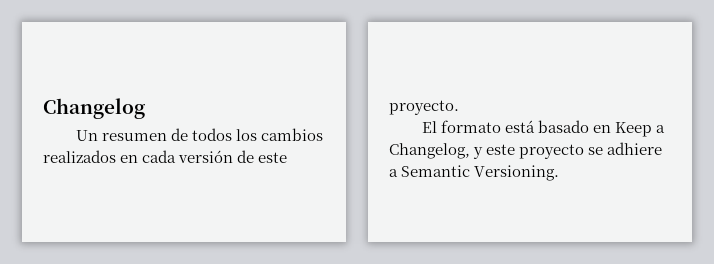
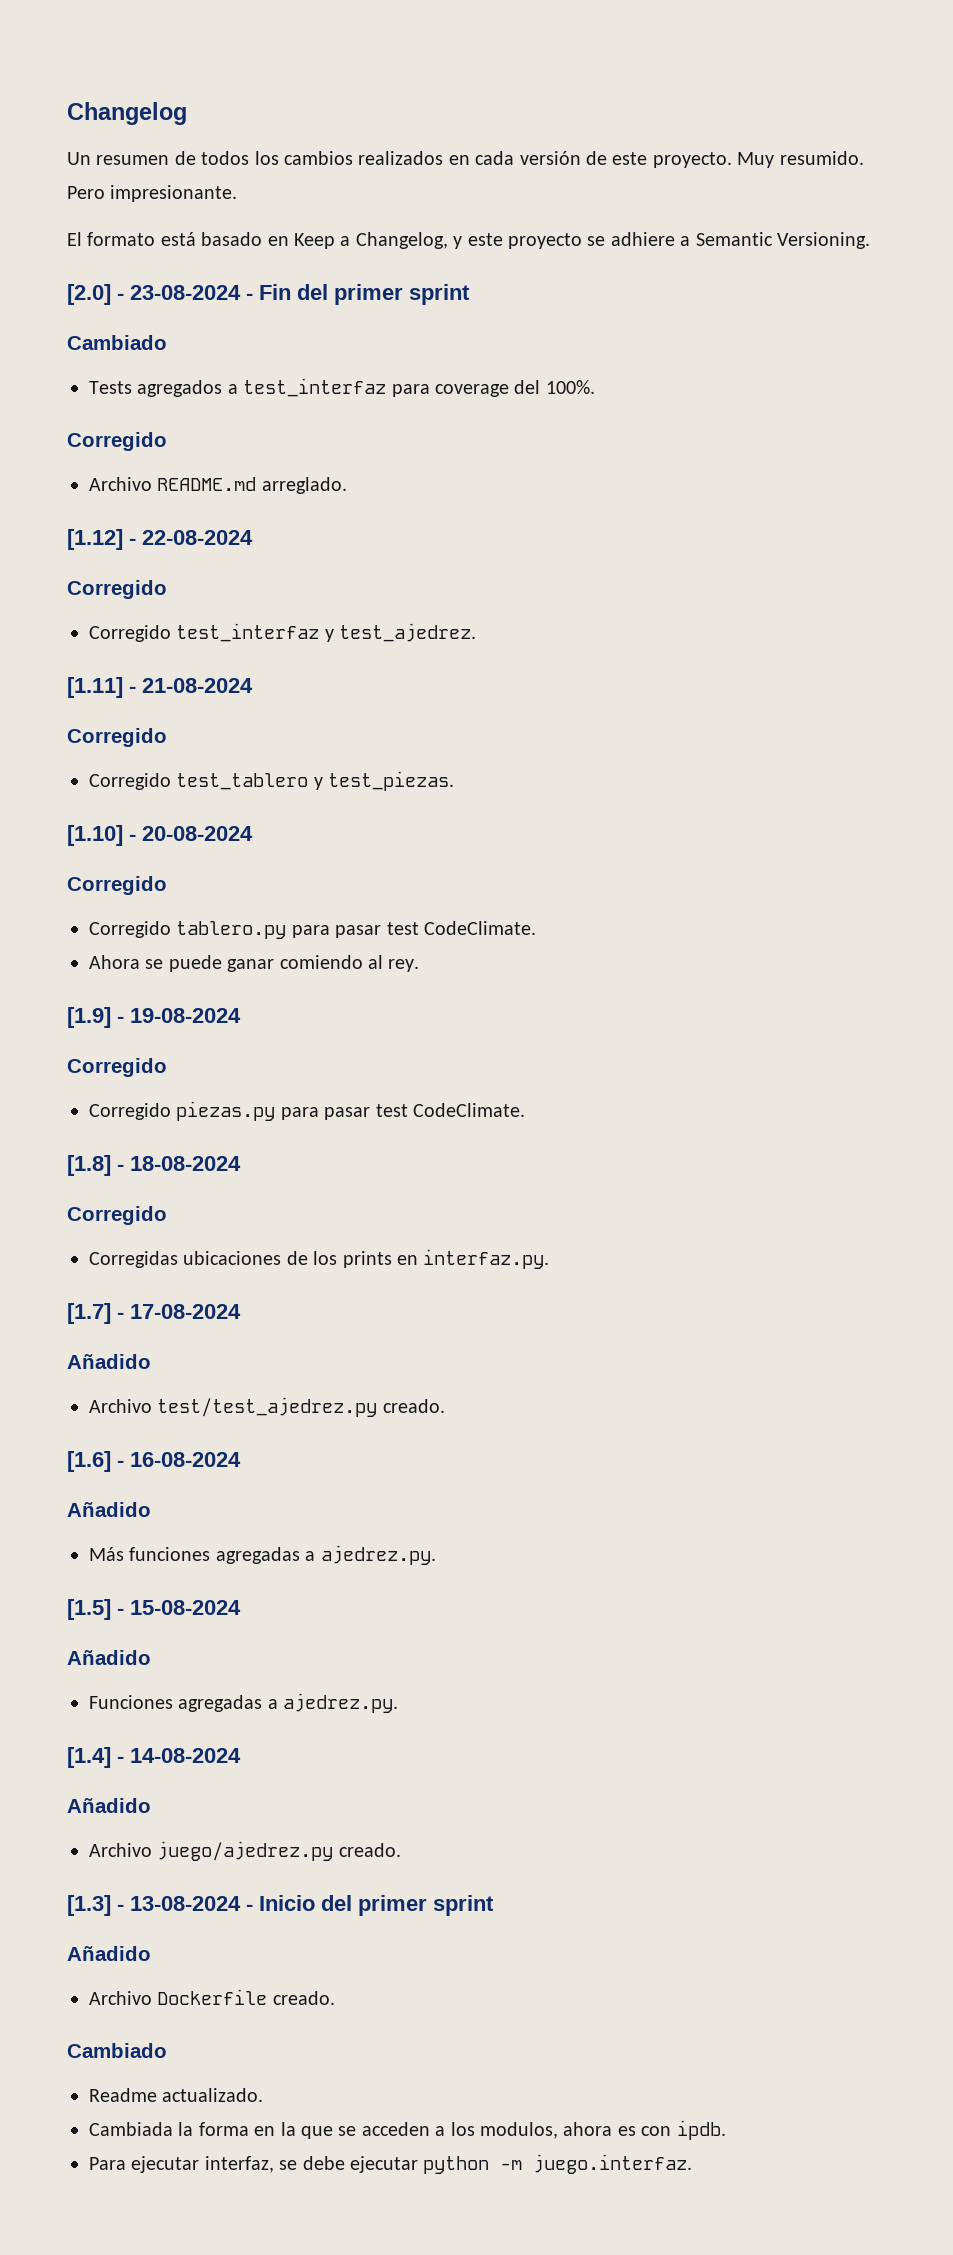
+ Muy resumido. Pero impresionante.
+ [2.0] - 23-08-2024 - Fin del primer sprint
+ Cambiado
+ Tests agregados a test_interfaz para coverage del 100%.
+ Corregido
+ Archivo README.md arreglado.
+ [1.12] - 22-08-2024
+ Corregido
+ Corregido test_interfaz y test_ajedrez.
+ [1.11] - 21-08-2024
+ Corregido
+ Corregido test_tablero y test_piezas.
+ [1.10] - 20-08-2024
+ Corregido
+ Corregido tablero.py para pasar test CodeClimate.
+ Ahora se puede ganar comiendo al rey.
+ [1.9] - 19-08-2024
+ Corregido
+ Corregido piezas.py para pasar test CodeClimate.
+ [1.8] - 18-08-2024
+ Corregido
+ Corregidas ubicaciones de los prints en interfaz.py.
+ [1.7] - 17-08-2024
+ Añadido
+ Archivo test/test_ajedrez.py creado.
+ [1.6] - 16-08-2024
+ Añadido
+ Más funciones agregadas a ajedrez.py.
+ [1.5] - 15-08-2024
+ Añadido
+ Funciones agregadas a ajedrez.py.
+ [1.4] - 14-08-2024
+ Añadido
+ Archivo juego/ajedrez.py creado.
+ [1.3] - 13-08-2024 - Inicio del primer sprint
+ Añadido
+ Archivo Dockerfile creado.
+ Cambiado
+ Readme actualizado.
+ Cambiada la forma en la que se acceden a los modulos, ahora es con ipdb.
+ Para ejecutar interfaz, se debe ejecutar python -m juego.interfaz.

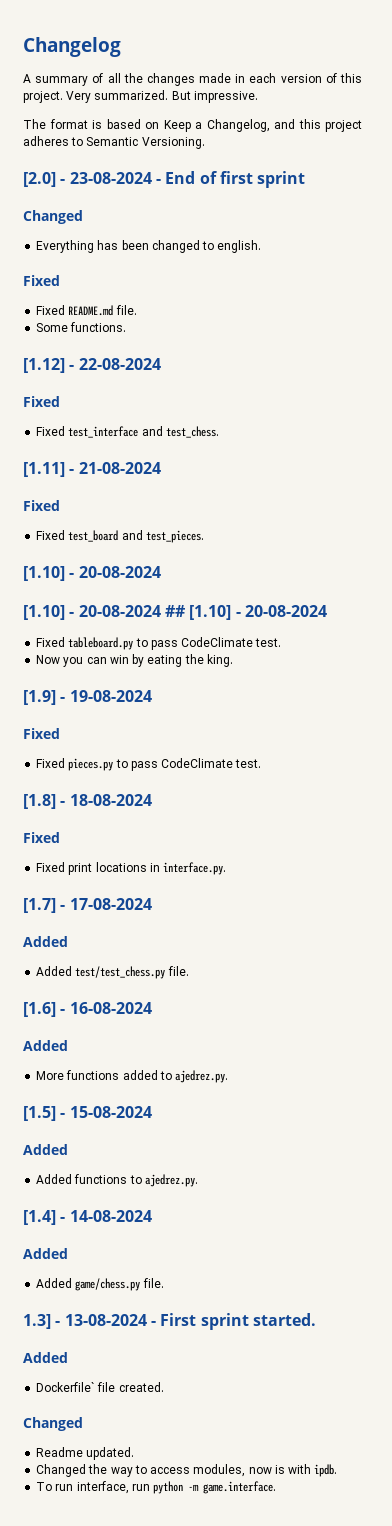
- Un resumen de todos los cambios realizados en cada versión de este proyecto. Muy resumido. Pero impresionante.
- El formato está basado en Keep a Changelog, y este proyecto se adhiere a Semantic Versioning.
+ A summary of all the changes made in each version of this project. Very summarized. But impressive.
+ The format is based on Keep a Changelog, and this project adheres to Semantic Versioning.
- [2.0] - 23-08-2024 - Fin del primer sprint
- Cambiado
- Tests agregados a test_interfaz para coverage del 100%.
- Corregido
- Archivo README.md arreglado.
+ [2.0] - 23-08-2024 - End of first sprint
+ Changed
+ Everything has been changed to english.
+ Fixed
+ Fixed README.md file.
+ Some functions.
  [1.12] - 22-08-2024
- Corregido
- Corregido test_interfaz y test_ajedrez.
+ Fixed
+ Fixed test_interface and test_chess.
  [1.11] - 21-08-2024
- Corregido
- Corregido test_tablero y test_piezas.
+ Fixed
+ Fixed test_board and test_pieces.
  [1.10] - 20-08-2024
- Corregido
- Corregido tablero.py para pasar test CodeClimate.
- Ahora se puede ganar comiendo al rey.
+ [1.10] - 20-08-2024 ## [1.10] - 20-08-2024
+ Fixed tableboard.py to pass CodeClimate test.
+ Now you can win by eating the king.
  [1.9] - 19-08-2024
- Corregido
- Corregido piezas.py para pasar test CodeClimate.
+ Fixed
+ Fixed pieces.py to pass CodeClimate test.
  [1.8] - 18-08-2024
- Corregido
- Corregidas ubicaciones de los prints en interfaz.py.
+ Fixed
+ Fixed print locations in interface.py.
  [1.7] - 17-08-2024
- Añadido
- Archivo test/test_ajedrez.py creado.
+ Added
+ Added test/test_chess.py file.
  [1.6] - 16-08-2024
- Añadido
- Más funciones agregadas a ajedrez.py.
+ Added
+ More functions added to ajedrez.py.
  [1.5] - 15-08-2024
- Añadido
- Funciones agregadas a ajedrez.py.
+ Added
+ Added functions to ajedrez.py.
  [1.4] - 14-08-2024
- Añadido
- Archivo juego/ajedrez.py creado.
- [1.3] - 13-08-2024 - Inicio del primer sprint
- Añadido
- Archivo Dockerfile creado.
- Cambiado
- Readme actualizado.
- Cambiada la forma en la que se acceden a los modulos, ahora es con ipdb.
- Para ejecutar interfaz, se debe ejecutar python -m juego.interfaz.
+ Added
+ Added game/chess.py file.
+ 1.3] - 13-08-2024 - First sprint started.
+ Added
+ Dockerfile` file created.
+ Changed
+ Readme updated.
+ Changed the way to access modules, now is with ipdb.
+ To run interface, run python -m game.interface.

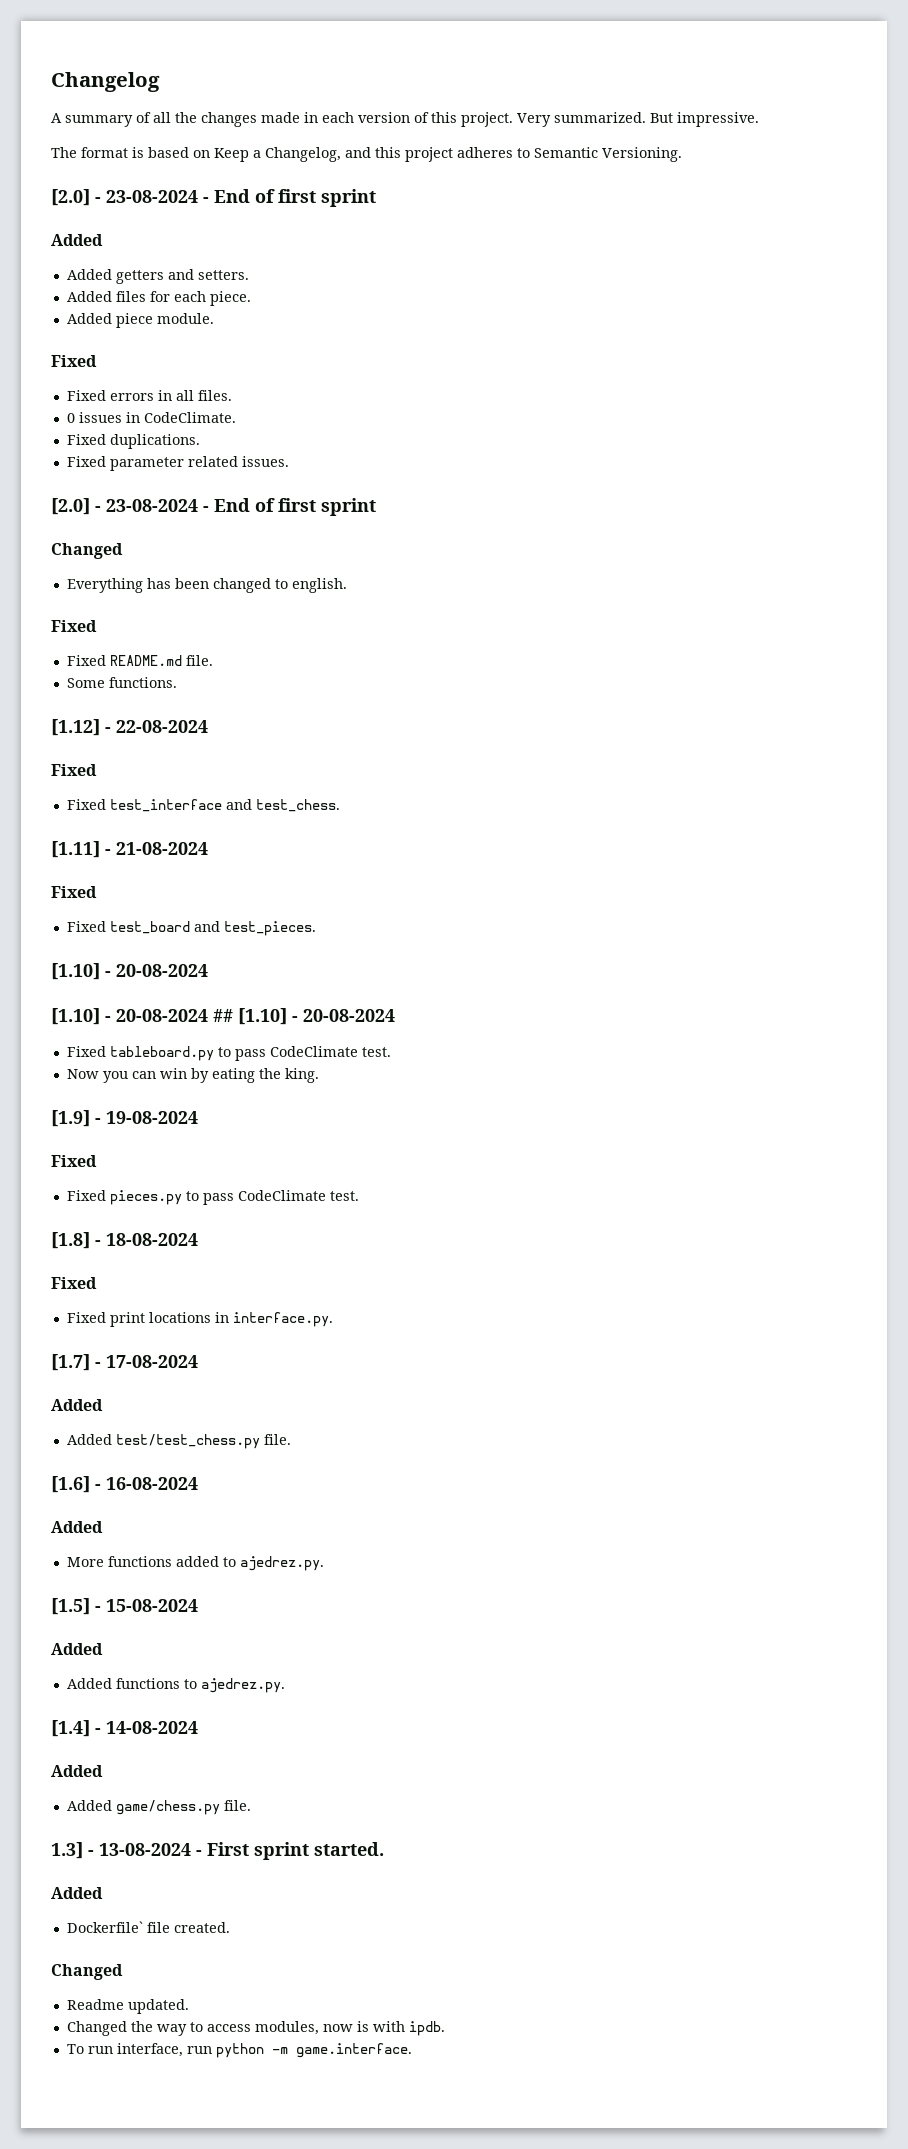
  The format is based on Keep a Changelog, and this project adheres to Semantic Versioning.
+ [2.0] - 23-08-2024 - End of first sprint
+ Added
+ Added getters and setters.
+ Added files for each piece.
+ Added piece module.
+ Fixed
+ Fixed errors in all files.
+ 0 issues in CodeClimate.
+ Fixed duplications.
+ Fixed parameter related issues.

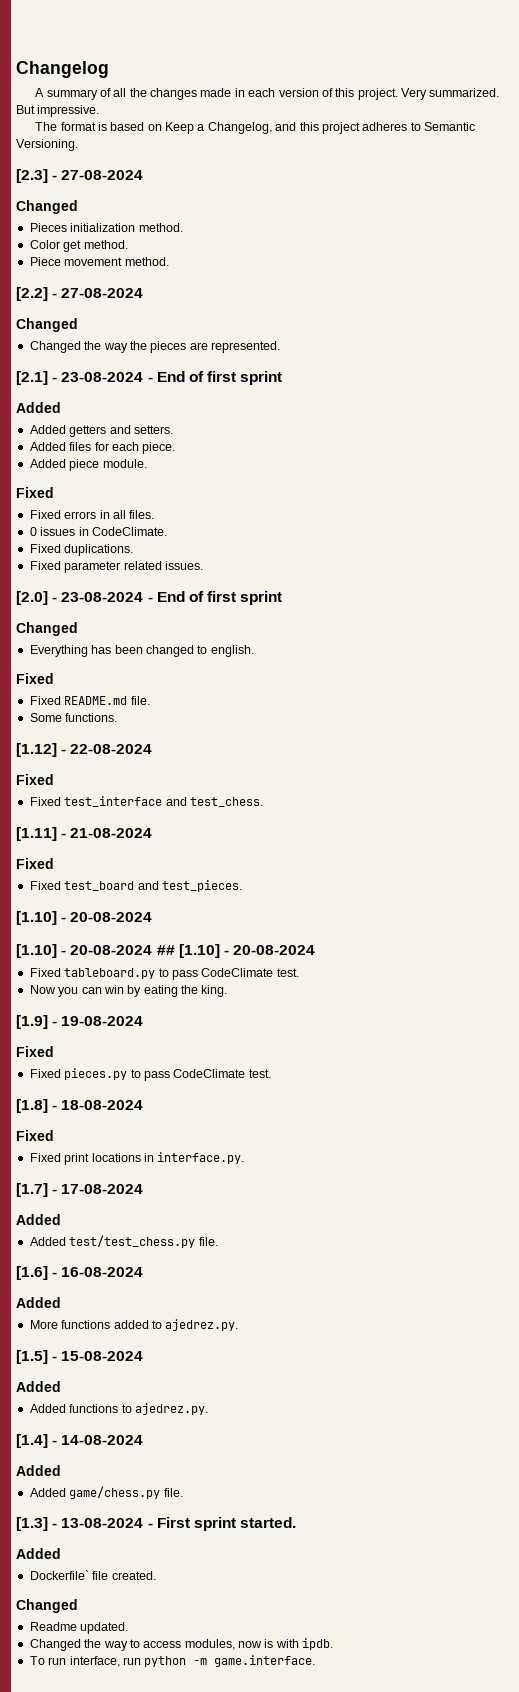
  The format is based on Keep a Changelog, and this project adheres to Semantic Versioning.
- [2.0] - 23-08-2024 - End of first sprint
+ [2.3] - 27-08-2024
+ Changed
+ Pieces initialization method.
+ Color get method.
+ Piece movement method.
+ [2.2] - 27-08-2024
+ Changed
+ Changed the way the pieces are represented.
+ [2.1] - 23-08-2024 - End of first sprint
- 1.3] - 13-08-2024 - First sprint started.
+ [1.3] - 13-08-2024 - First sprint started.

